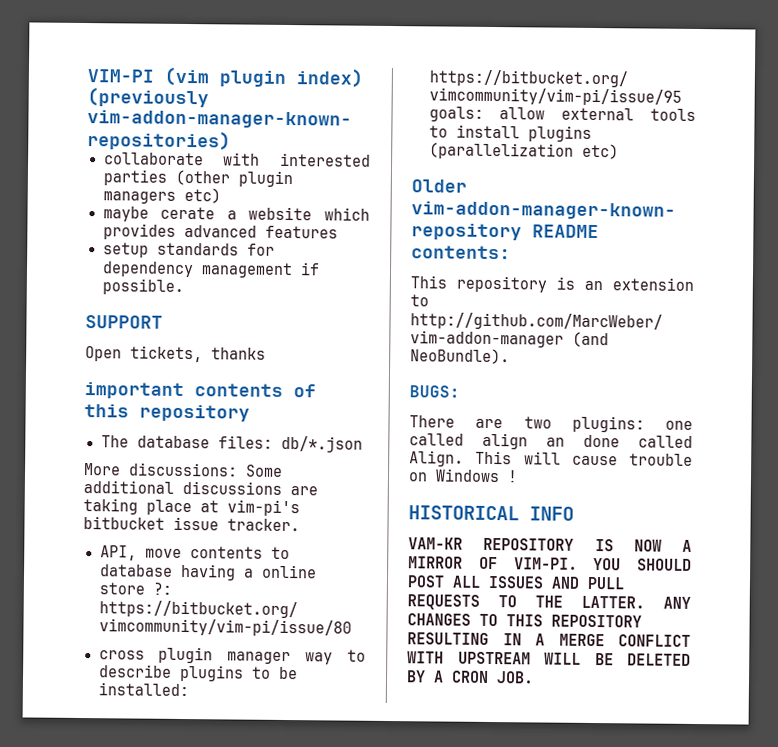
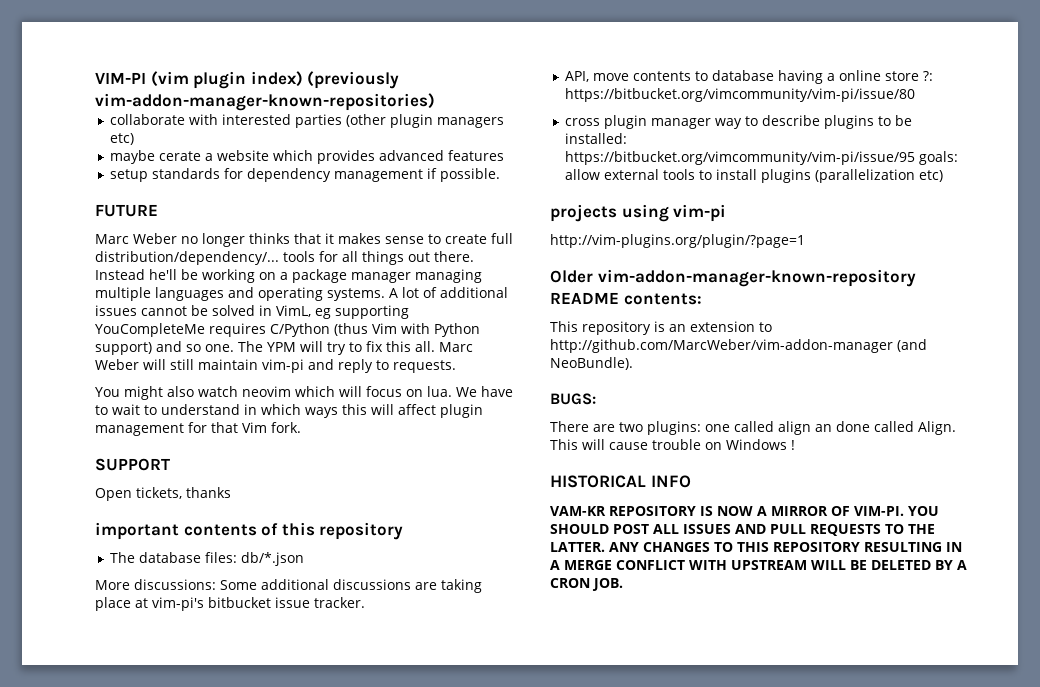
+ FUTURE
+ Marc Weber no longer thinks that it makes sense to create full distribution/dependency/... tools for all things out there. Instead he'll be working on a package manager managing multiple languages and operating systems. A lot of additional issues cannot be solved in VimL, eg supporting YouCompleteMe requires C/Python (thus Vim with Python support) and so one. The YPM will try to fix this all. Marc Weber will still maintain vim-pi and reply to requests.
+ You might also watch neovim which will focus on lua. We have to wait to understand in which ways this will affect plugin management for that Vim fork.
+ projects using vim-pi
+ http://vim-plugins.org/plugin/?page=1

